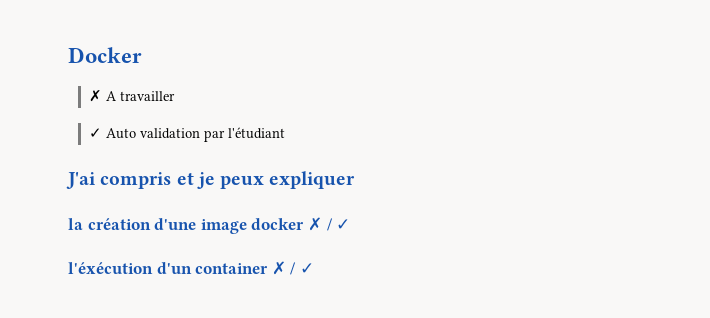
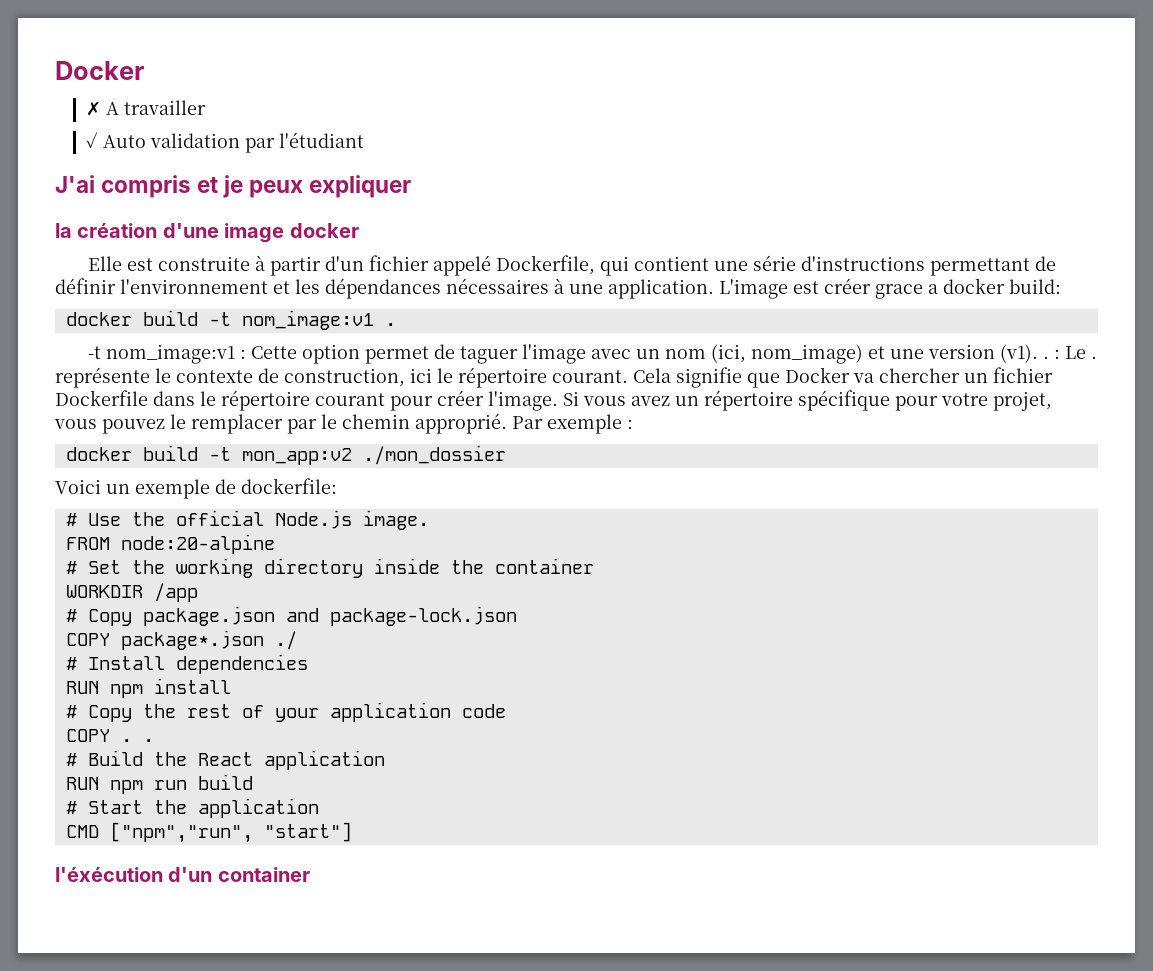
- la création d'une image docker ✗ / ✓
+ la création d'une image docker
+ Elle est construite à partir d'un fichier appelé Dockerfile, qui contient une série d'instructions permettant de définir l'environnement et les dépendances nécessaires à une application. L'image est créer grace a docker build:
+ docker build -t nom_image:v1 .
+ -t nom_image:v1 : Cette option permet de taguer l'image avec un nom (ici, nom_image) et une version (v1). . : Le . représente le contexte de construction, ici le répertoire courant. Cela signifie que Docker va chercher un fichier Dockerfile dans le répertoire courant pour créer l'image. Si vous avez un répertoire spécifique pour votre projet, vous pouvez le remplacer par le chemin approprié. Par exemple :
+ docker build -t mon_app:v2 ./mon_dossier
+ Voici un exemple de dockerfile:
+ # Use the official Node.js image.
+ FROM node:20-alpine
+ # Set the working directory inside the container
+ WORKDIR /app
+ # Copy package.json and package-lock.json
+ COPY package*.json ./
+ # Install dependencies
+ RUN npm install
+ # Copy the rest of your application code
+ COPY . .
+ # Build the React application
+ RUN npm run build
+ # Start the application
+ CMD ["npm","run", "start"]
- l'éxécution d'un container ✗ / ✓
+ l'éxécution d'un container

